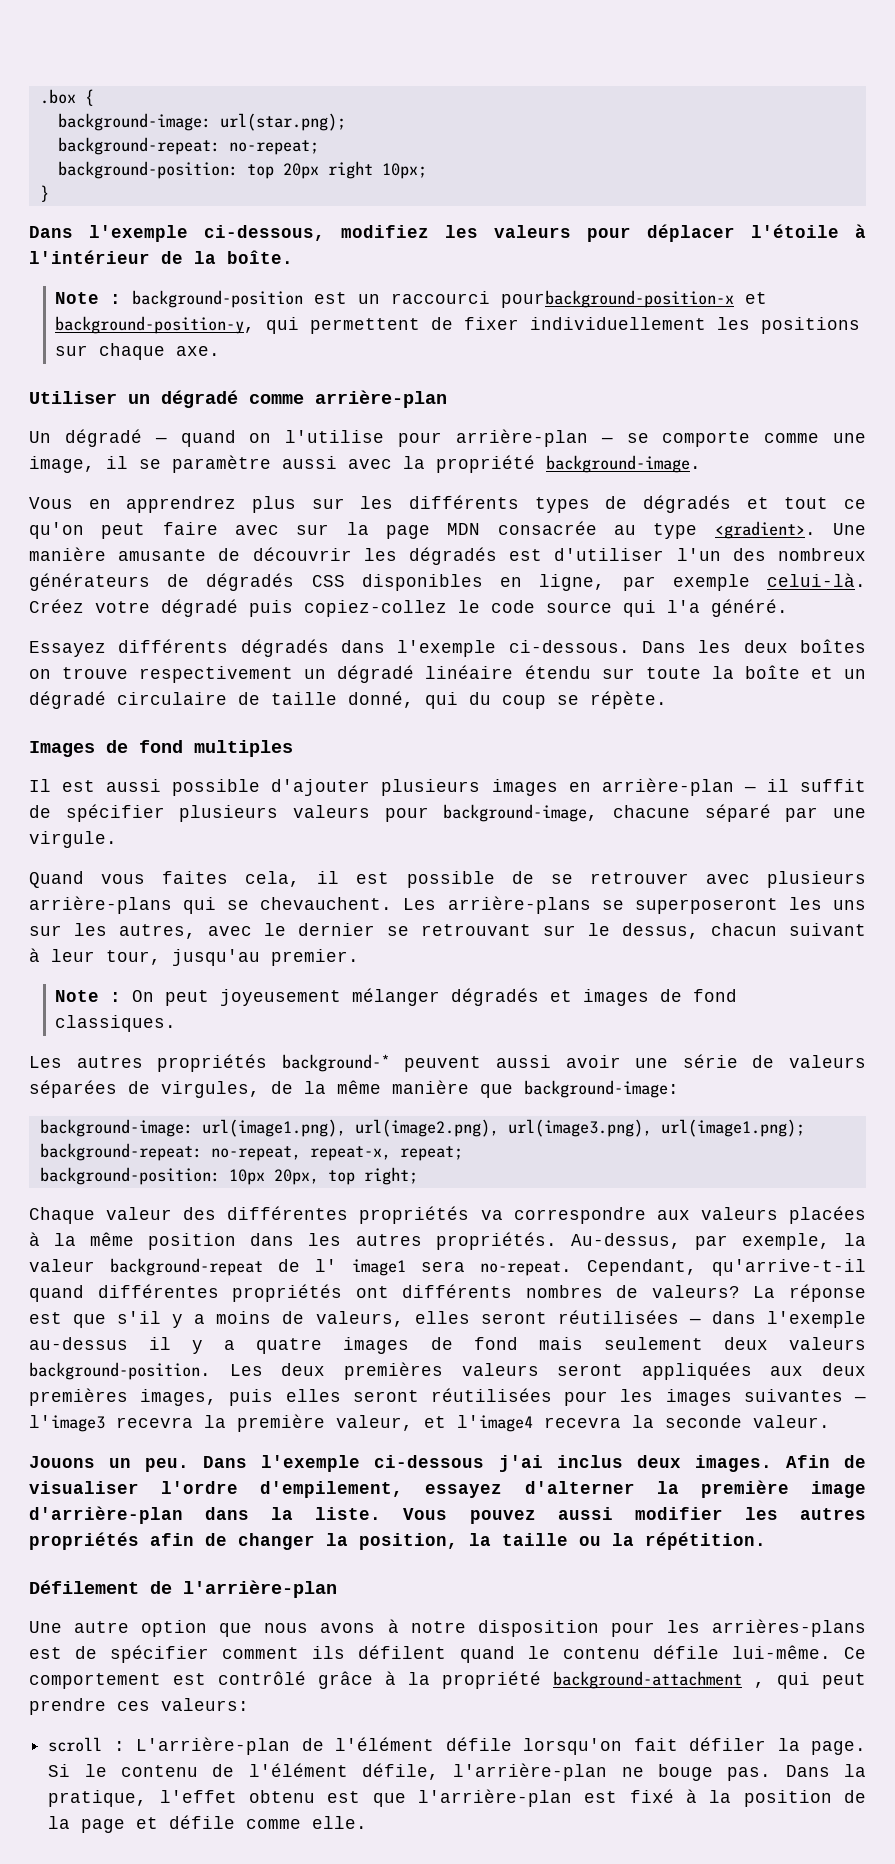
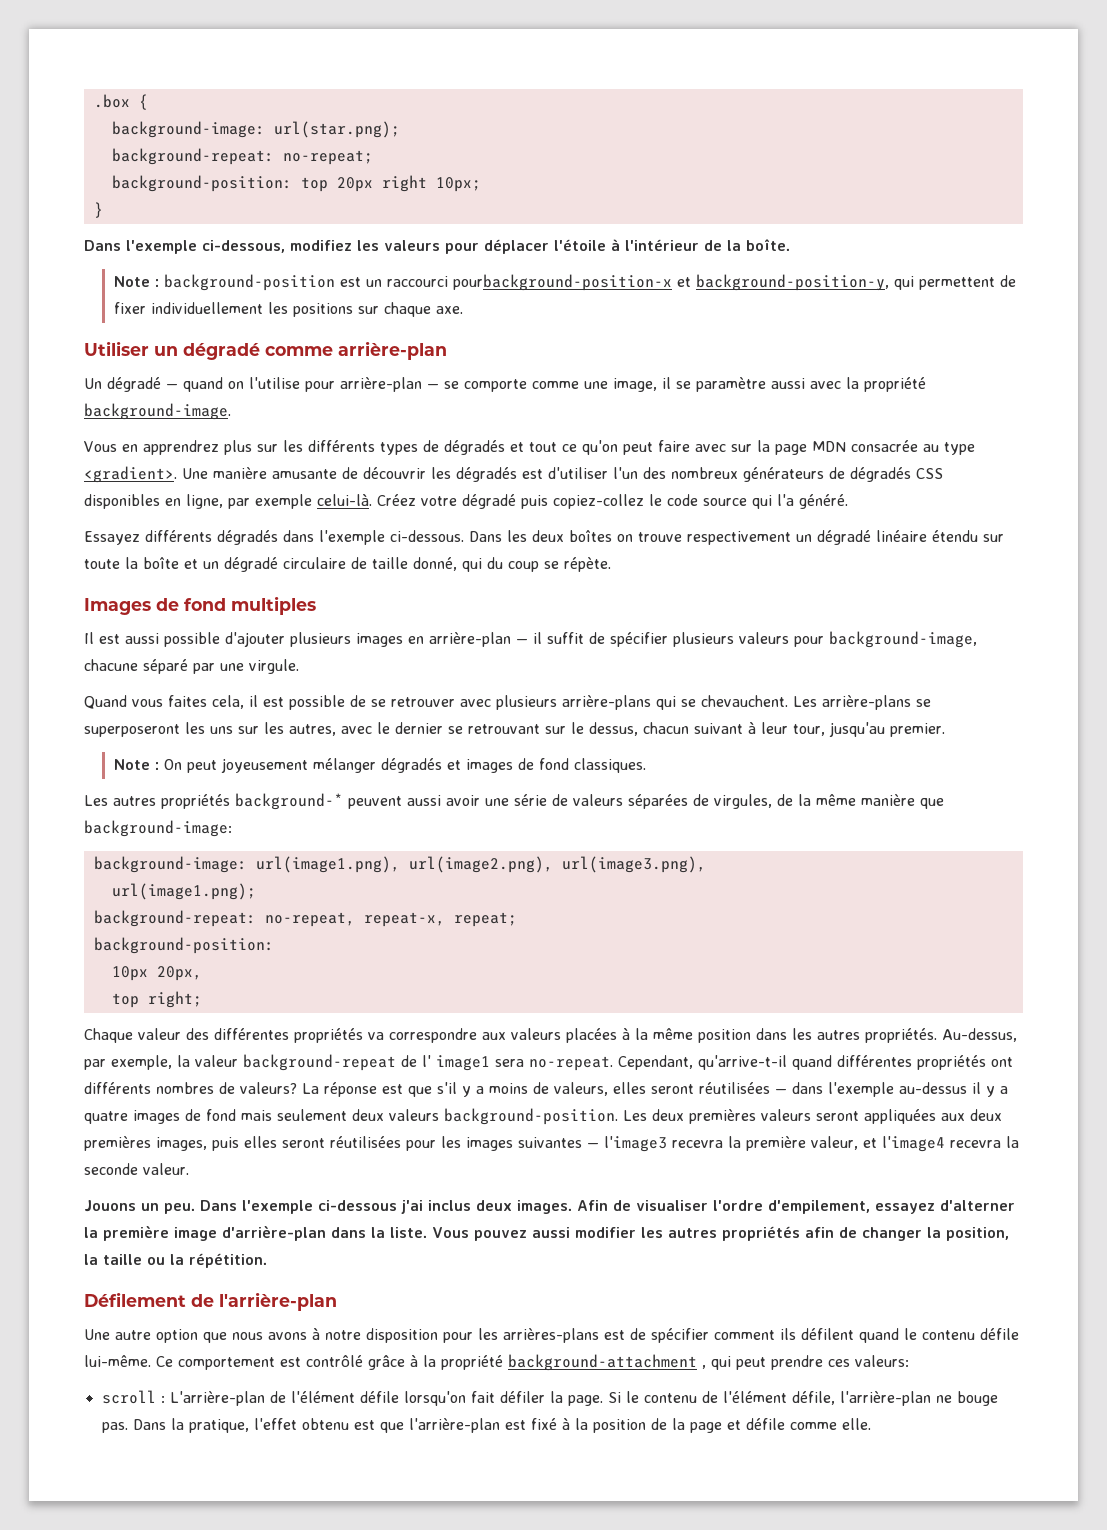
- background-image: url(image1.png), url(image2.png), url(image3.png), url(image1.png);
+ background-image: url(image1.png), url(image2.png), url(image3.png),
+ url(image1.png);
  background-repeat: no-repeat, repeat-x, repeat;
- background-position: 10px 20px, top right;
+ background-position:
+ 10px 20px,
+ top right;

